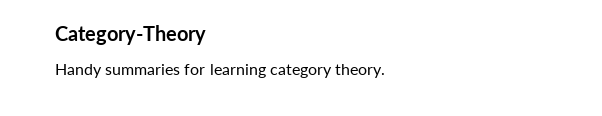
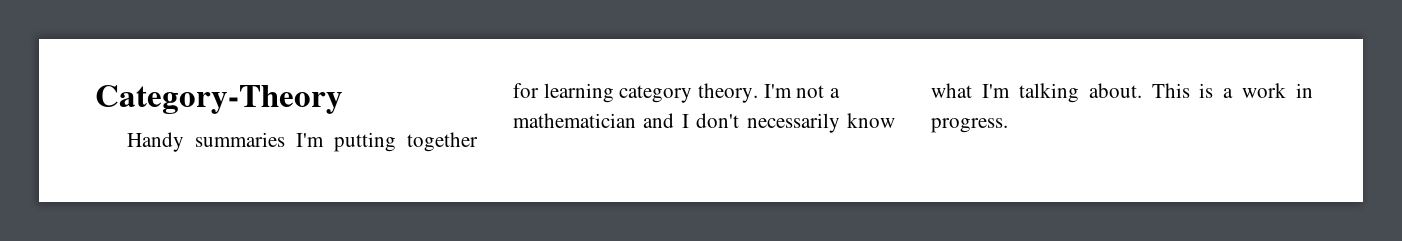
- Handy summaries for learning category theory.
+ Handy summaries I'm putting together for learning category theory.
+ I'm not a mathematician and I don't necessarily know what I'm talking about. This is a work in progress.

